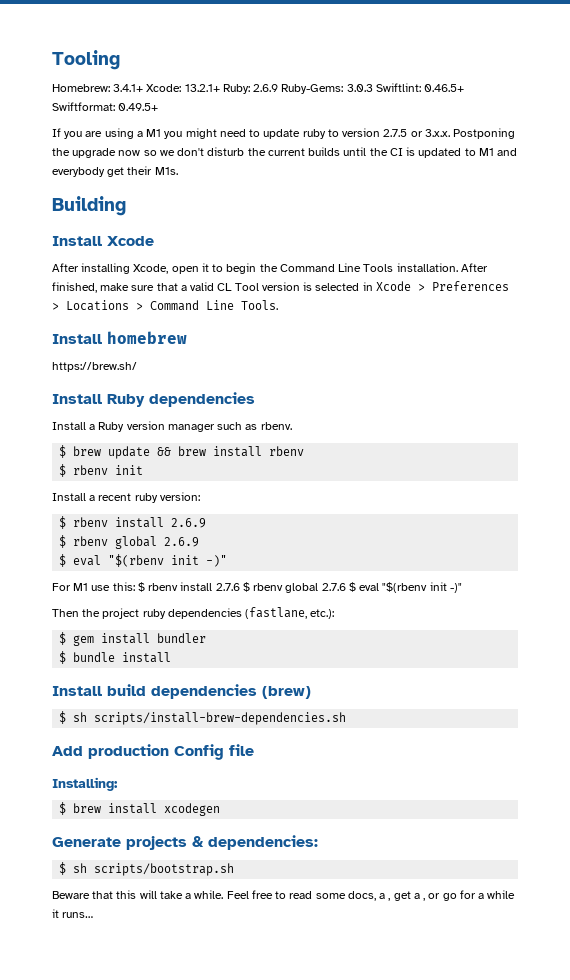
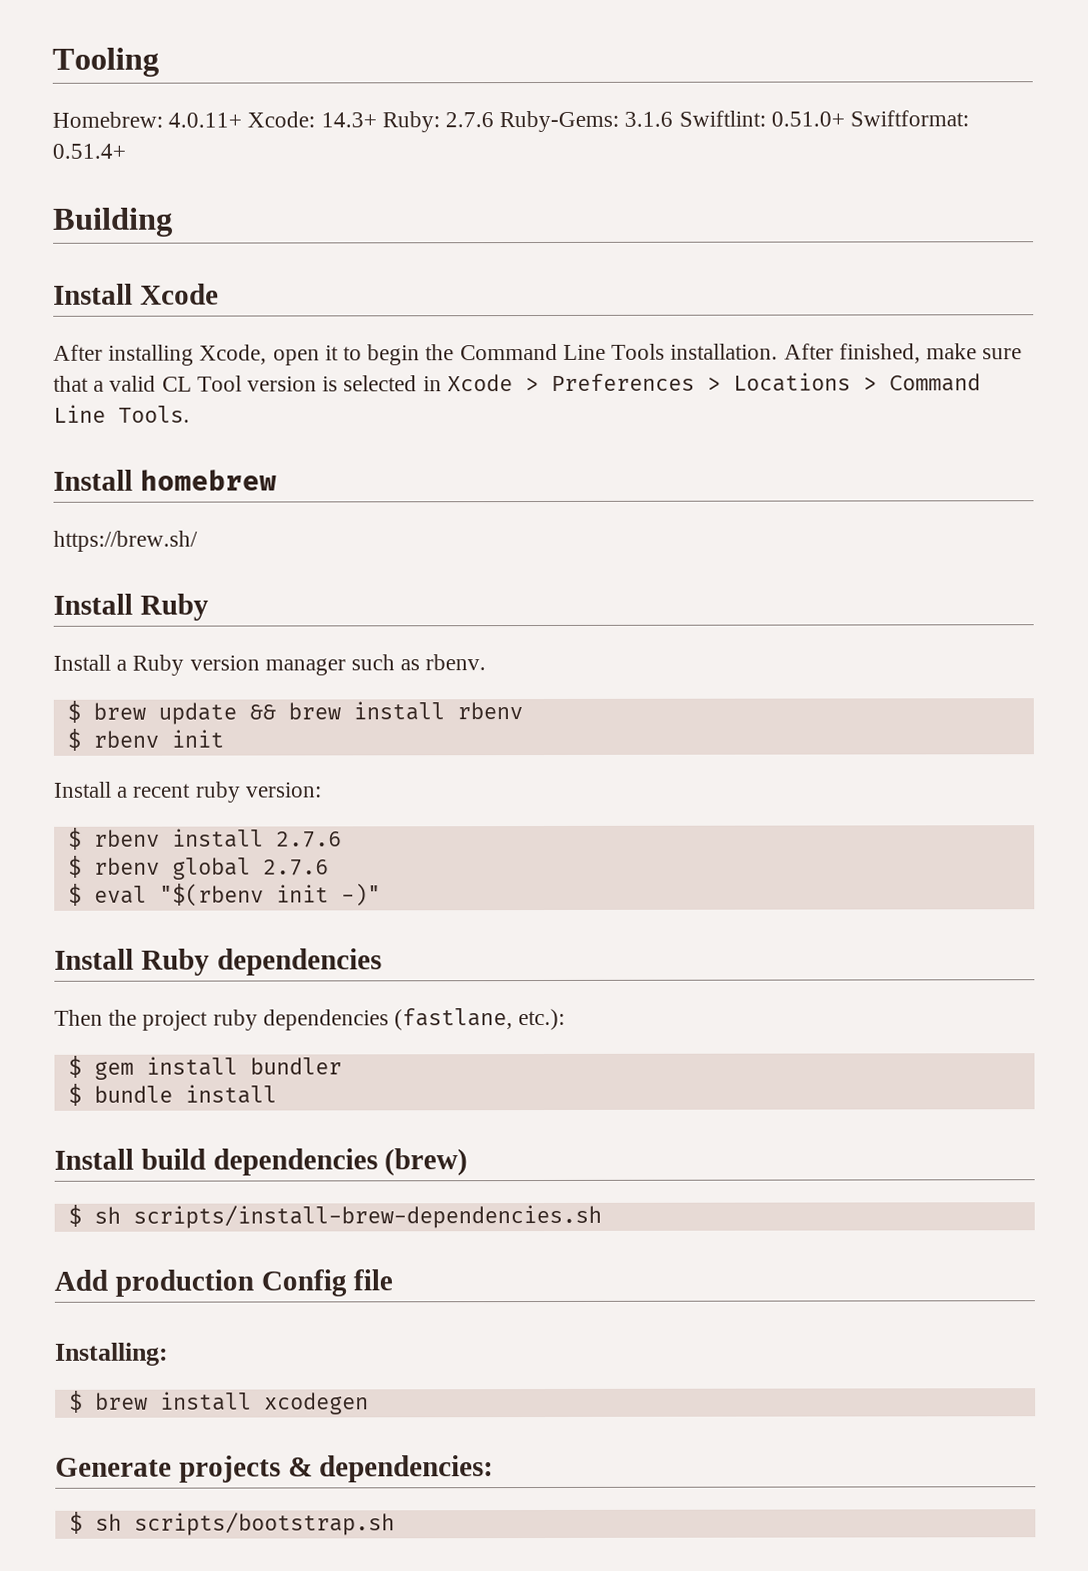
- Homebrew: 3.4.1+ Xcode: 13.2.1+ Ruby: 2.6.9 Ruby-Gems: 3.0.3 Swiftlint: 0.46.5+ Swiftformat: 0.49.5+
- If you are using a M1 you might need to update ruby to version 2.7.5 or 3.x.x. Postponing the upgrade now so we don't disturb the current builds until the CI is updated to M1 and everybody get their M1s.
+ Homebrew: 4.0.11+ Xcode: 14.3+ Ruby: 2.7.6 Ruby-Gems: 3.1.6 Swiftlint: 0.51.0+ Swiftformat: 0.51.4+
  https://brew.sh/
- Install Ruby dependencies
+ Install Ruby
- $ rbenv install 2.6.9
- $ rbenv global 2.6.9
+ $ rbenv install 2.7.6
+ $ rbenv global 2.7.6
  $ eval "$(rbenv init -)"
- For M1 use this: $ rbenv install 2.7.6 $ rbenv global 2.7.6 $ eval "$(rbenv init -)"
+ Install Ruby dependencies
- Beware that this will take a while. Feel free to read some docs, a , get a , or go for a while it runs…

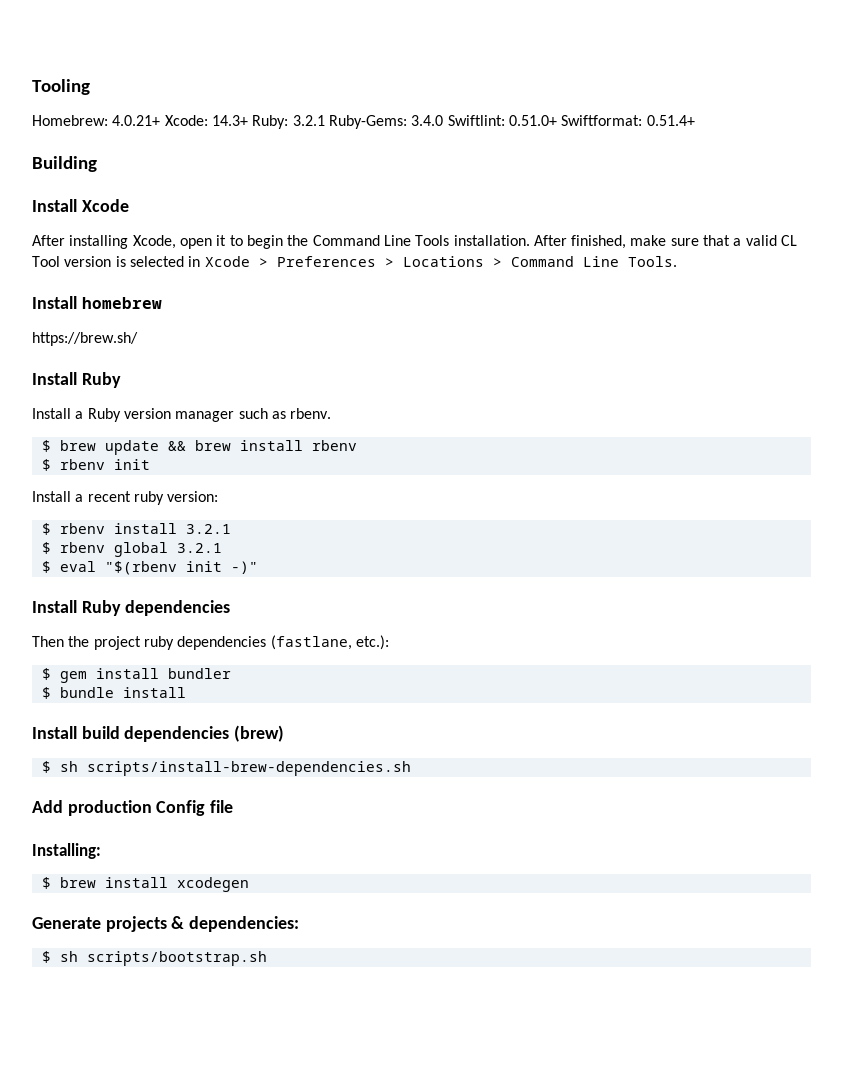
- Homebrew: 4.0.11+ Xcode: 14.3+ Ruby: 2.7.6 Ruby-Gems: 3.1.6 Swiftlint: 0.51.0+ Swiftformat: 0.51.4+
+ Homebrew: 4.0.21+ Xcode: 14.3+ Ruby: 3.2.1 Ruby-Gems: 3.4.0 Swiftlint: 0.51.0+ Swiftformat: 0.51.4+
- $ rbenv install 2.7.6
+ $ rbenv install 3.2.1
- $ rbenv global 2.7.6
+ $ rbenv global 3.2.1

